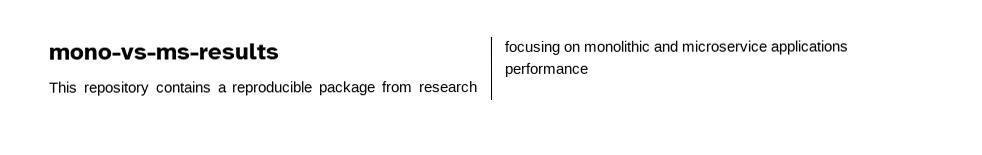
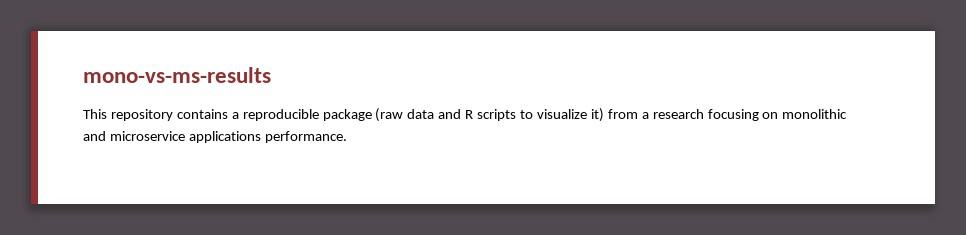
- This repository contains a reproducible package from research focusing on monolithic and microservice applications performance
+ This repository contains a reproducible package (raw data and R scripts to visualize it) from a research focusing on monolithic and microservice applications performance.

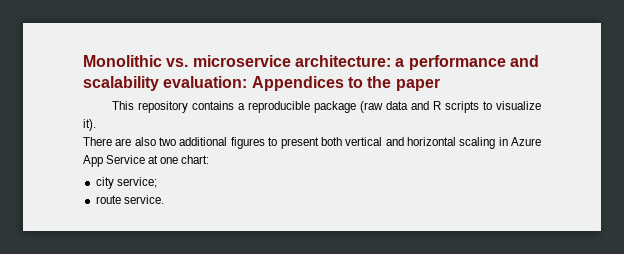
- mono-vs-ms-results
+ Monolithic vs. microservice architecture: a performance and scalability evaluation: Appendices to the paper
- This repository contains a reproducible package (raw data and R scripts to visualize it) from a research focusing on monolithic and microservice applications performance.
+ This repository contains a reproducible package (raw data and R scripts to visualize it).
+ There are also two additional figures to present both vertical and horizontal scaling in Azure App Service at one chart:
+ city service;
+ route service.

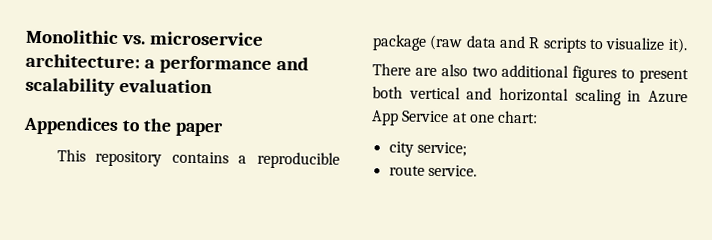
- Monolithic vs. microservice architecture: a performance and scalability evaluation: Appendices to the paper
+ Monolithic vs. microservice architecture: a performance and scalability evaluation
+ Appendices to the paper

